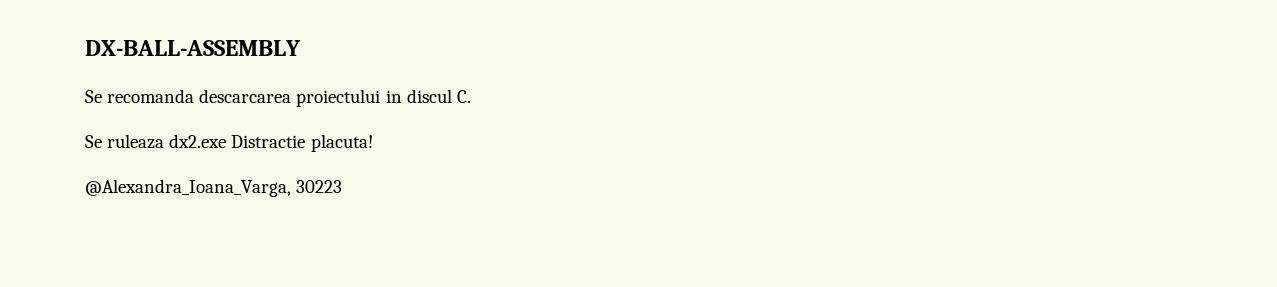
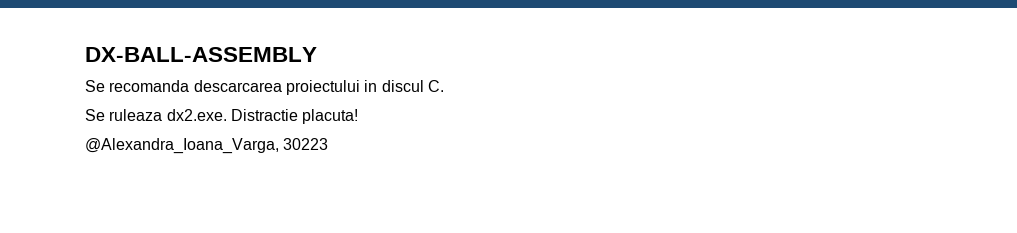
- Se ruleaza dx2.exe Distractie placuta!
+ Se ruleaza dx2.exe. Distractie placuta!

